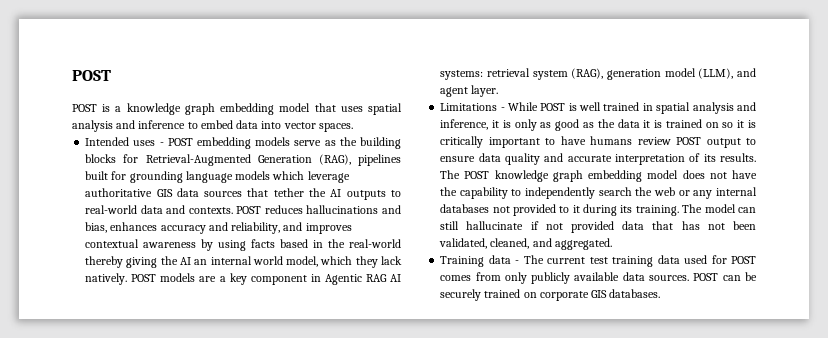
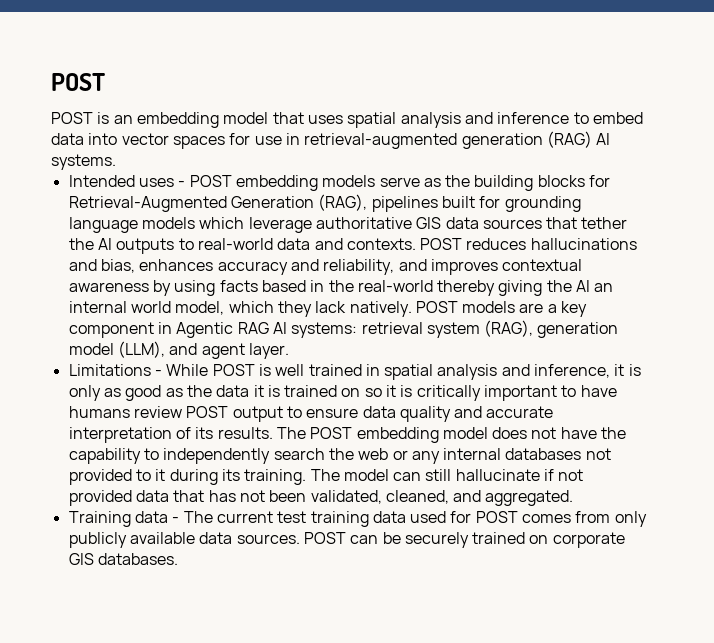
- POST is a knowledge graph embedding model that uses spatial analysis and inference to embed data into vector spaces.
+ POST is an embedding model that uses spatial analysis and inference to embed data into vector spaces for use in retrieval-augmented generation (RAG) AI systems.
- The POST knowledge graph embedding model does not have the capability to independently search the web or any internal databases not provided to it during its training.
+ The POST embedding model does not have the capability to independently search the web or any internal databases not provided to it during its training.

